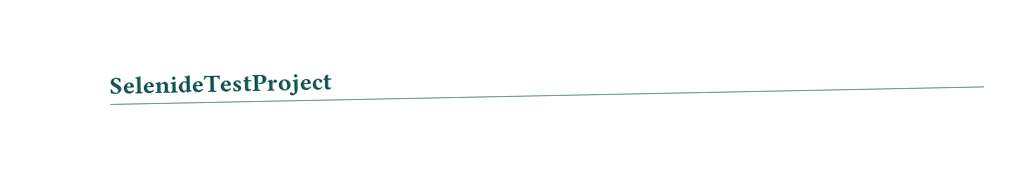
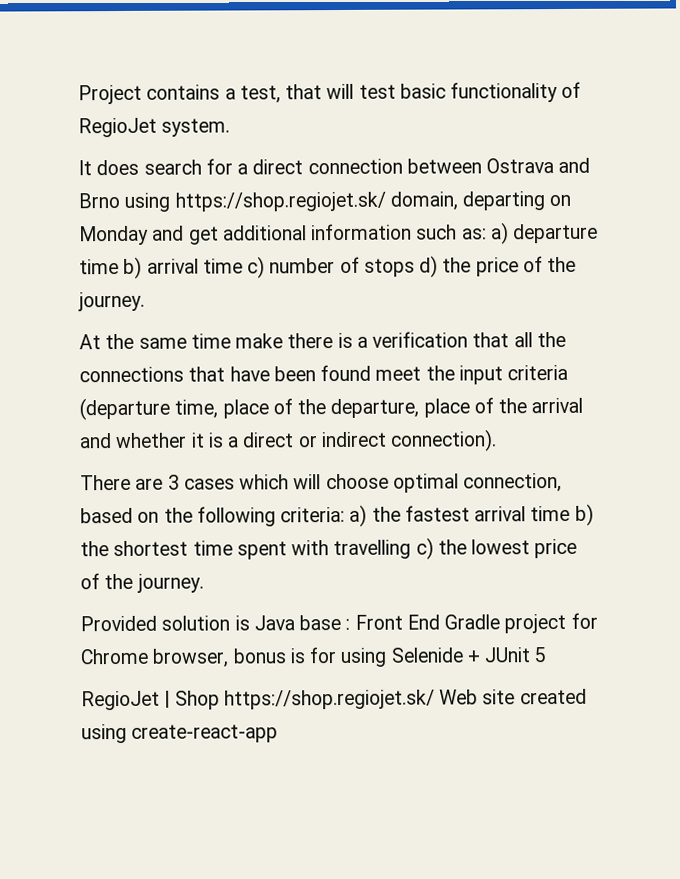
- SelenideTestProject
+ Project contains a test, that will test basic functionality of RegioJet system.
+ It does search for a direct connection between Ostrava and Brno using https://shop.regiojet.sk/ domain, departing on Monday and get additional information such as: a) departure time b) arrival time c) number of stops d) the price of the journey.
+ At the same time make there is a verification that all the connections that have been found meet the input criteria (departure time, place of the departure, place of the arrival and whether it is a direct or indirect connection).
+ There are 3 cases which will choose optimal connection, based on the following criteria: a) the fastest arrival time b) the shortest time spent with travelling c) the lowest price of the journey.
+ Provided solution is Java base : Front End Gradle project for Chrome browser, bonus is for using Selenide + JUnit 5
+ RegioJet | Shop https://shop.regiojet.sk/ Web site created using create-react-app

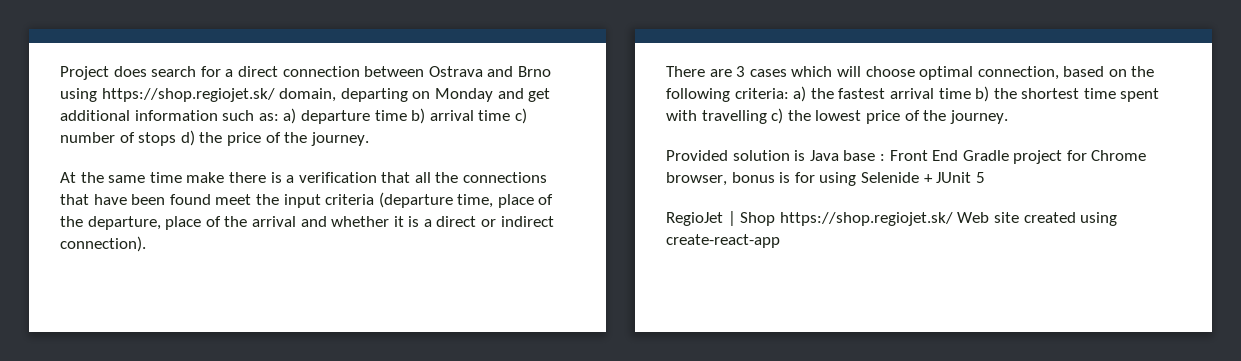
- Project contains a test, that will test basic functionality of RegioJet system.
- It does search for a direct connection between Ostrava and Brno using https://shop.regiojet.sk/ domain, departing on Monday and get additional information such as: a) departure time b) arrival time c) number of stops d) the price of the journey.
+ Project does search for a direct connection between Ostrava and Brno using https://shop.regiojet.sk/ domain, departing on Monday and get additional information such as: a) departure time b) arrival time c) number of stops d) the price of the journey.

